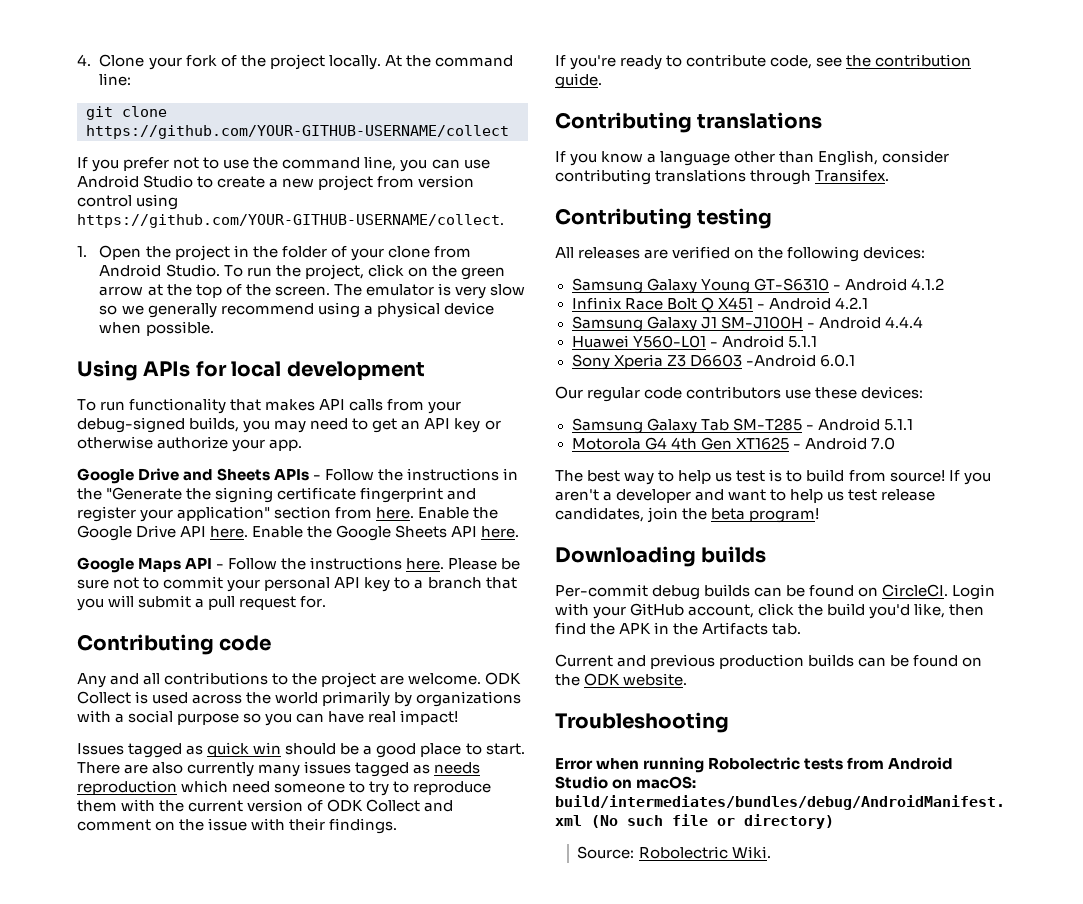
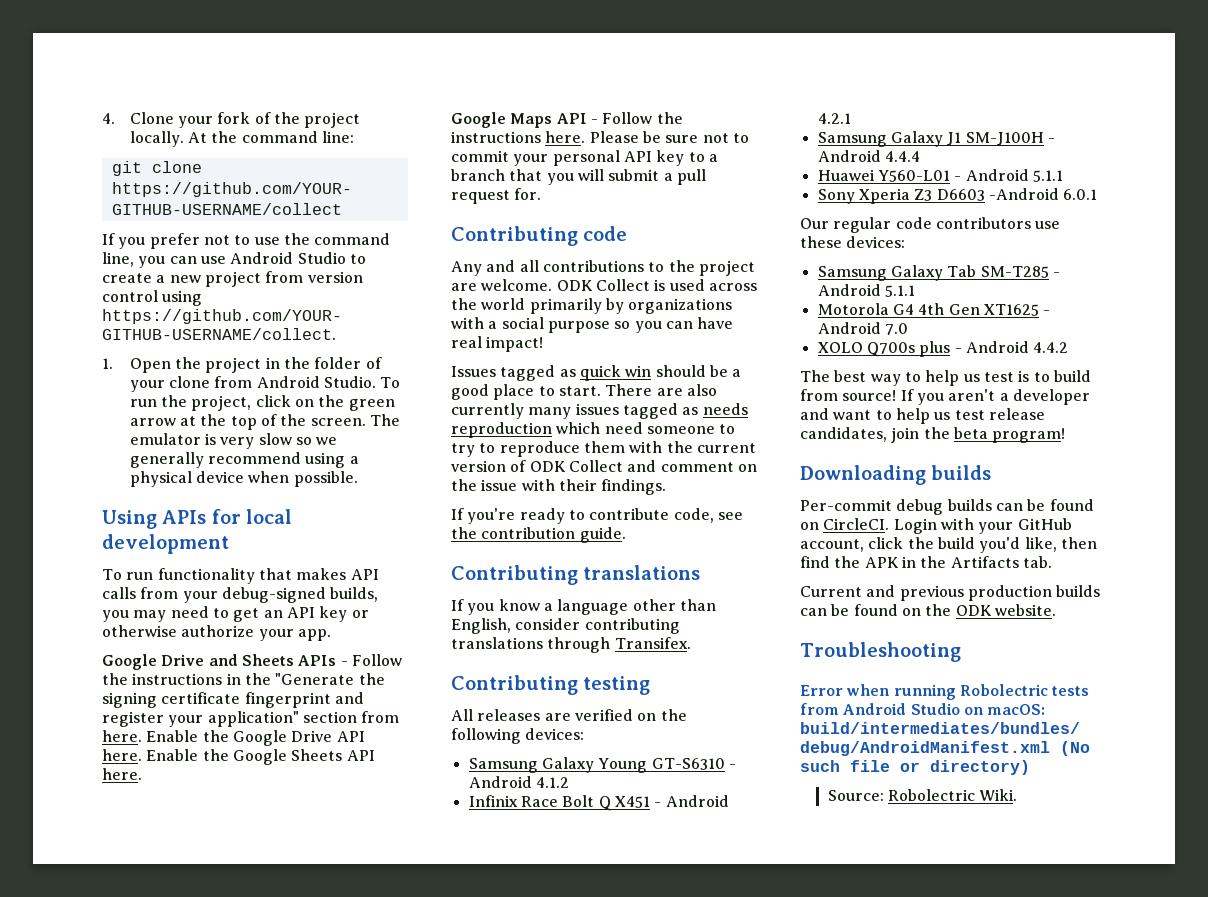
+ XOLO Q700s plus - Android 4.4.2

